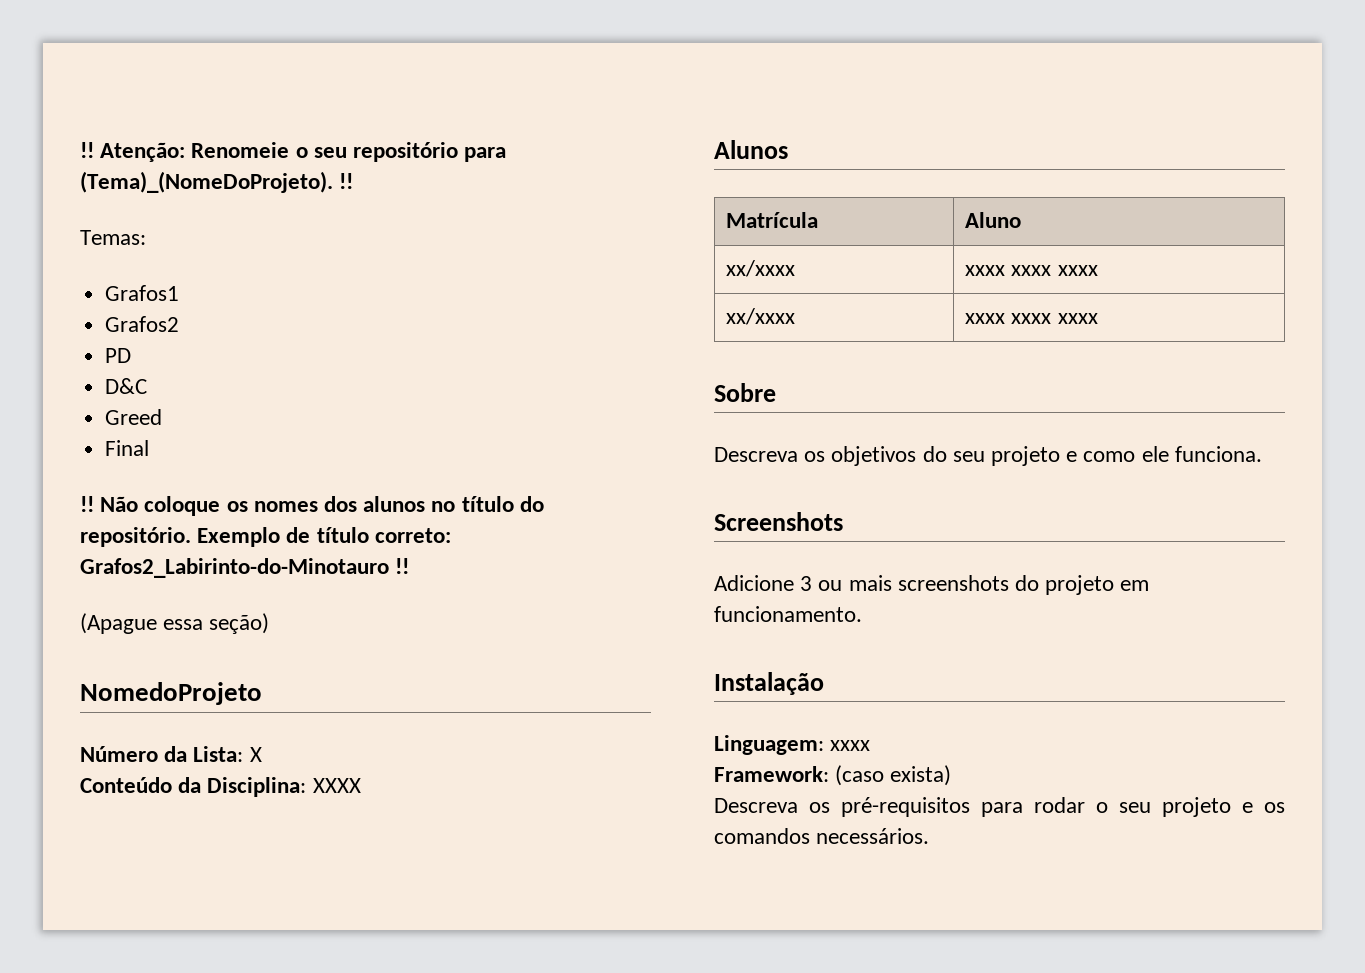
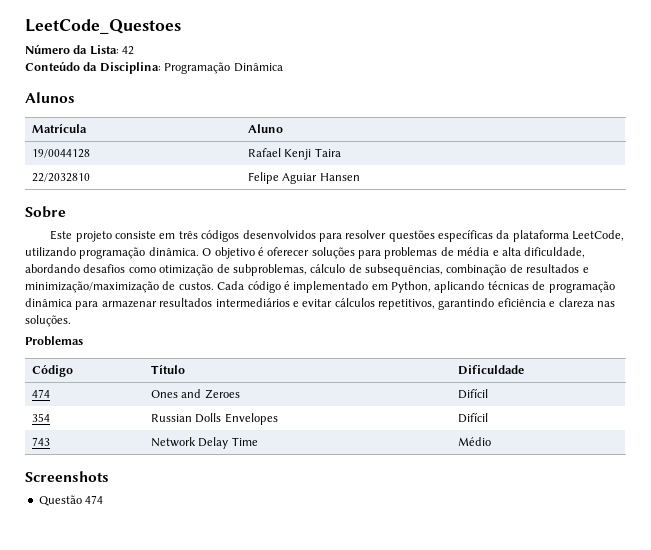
- !! Atenção: Renomeie o seu repositório para (Tema)_(NomeDoProjeto). !!
- Temas:
- Grafos1
- Grafos2
- PD
- D&C
- Greed
- Final
- !! Não coloque os nomes dos alunos no título do repositório. Exemplo de título correto: Grafos2_Labirinto-do-Minotauro !!
- (Apague essa seção)
- NomedoProjeto
+ LeetCode_Questoes
- Número da Lista: X
+ Número da Lista: 42
- Conteúdo da Disciplina: XXXX
+ Conteúdo da Disciplina: Programação Dinâmica
  Matrícula | Aluno
- xx/xxxx | xxxx xxxx xxxx
- xx/xxxx | xxxx xxxx xxxx
+ 19/0044128 | Rafael Kenji Taira
+ 22/2032810 | Felipe Aguiar Hansen
  Sobre
- Descreva os objetivos do seu projeto e como ele funciona.
+ Este projeto consiste em três códigos desenvolvidos para resolver questões específicas da plataforma LeetCode, utilizando programação dinâmica. O objetivo é oferecer soluções para problemas de média e alta dificuldade, abordando desafios como otimização de subproblemas, cálculo de subsequências, combinação de resultados e minimização/maximização de custos. Cada código é implementado em Python, aplicando técnicas de programação dinâmica para armazenar resultados intermediários e evitar cálculos repetitivos, garantindo eficiência e clareza nas soluções.
+ Problemas
+ Código | Título | Dificuldade
+ 474 | Ones and Zeroes | Difícil
+ 354 | Russian Dolls Envelopes | Difícil
+ 743 | Network Delay Time | Médio
  Screenshots
- Adicione 3 ou mais screenshots do projeto em funcionamento.
- Instalação
- Linguagem: xxxx
- Framework: (caso exista)
- Descreva os pré-requisitos para rodar o seu projeto e os comandos necessários.
+ Questão 474

